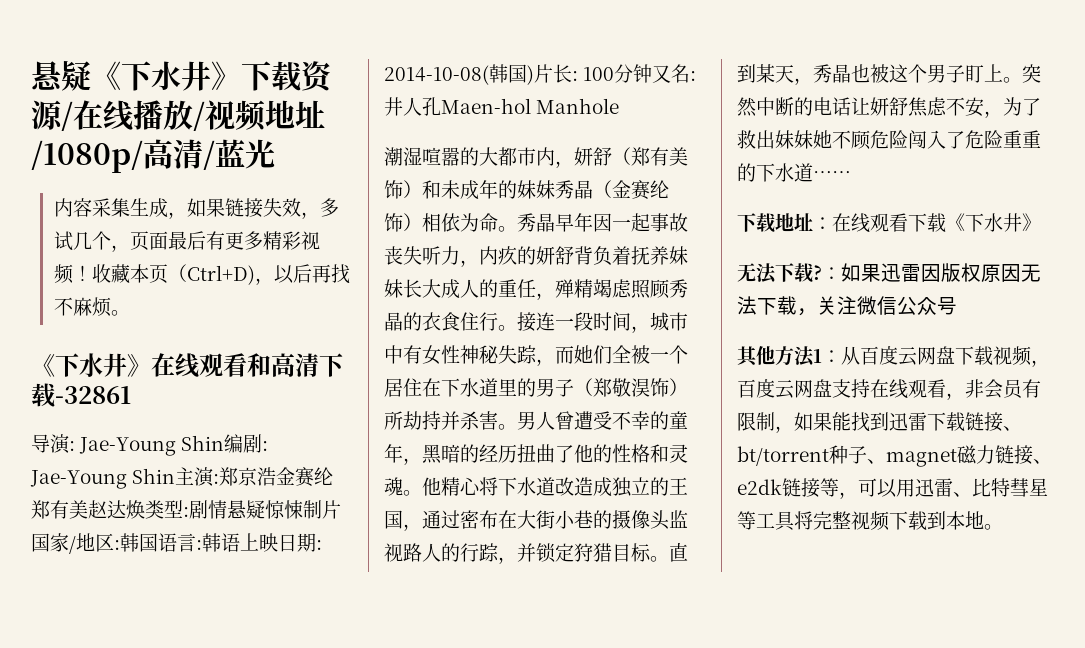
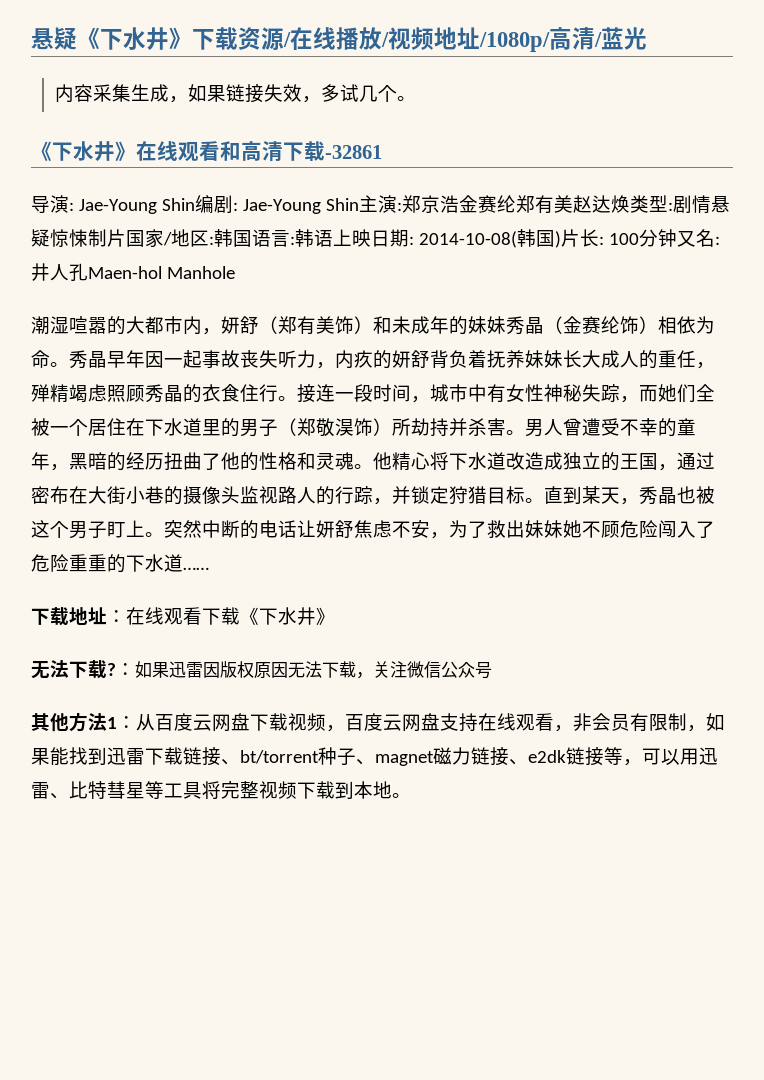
- 内容采集生成，如果链接失效，多试几个，页面最后有更多精彩视频！收藏本页（Ctrl+D)，以后再找不麻烦。
+ 内容采集生成，如果链接失效，多试几个。

